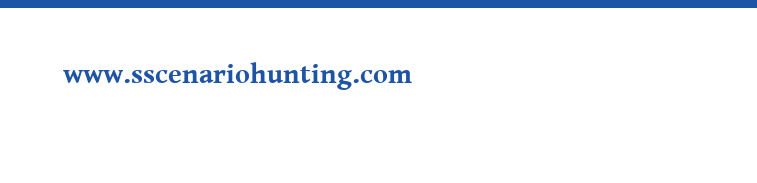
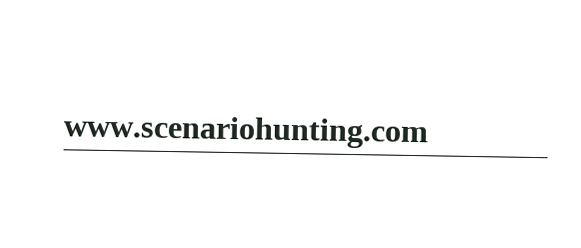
- www.sscenariohunting.com
+ www.scenariohunting.com

